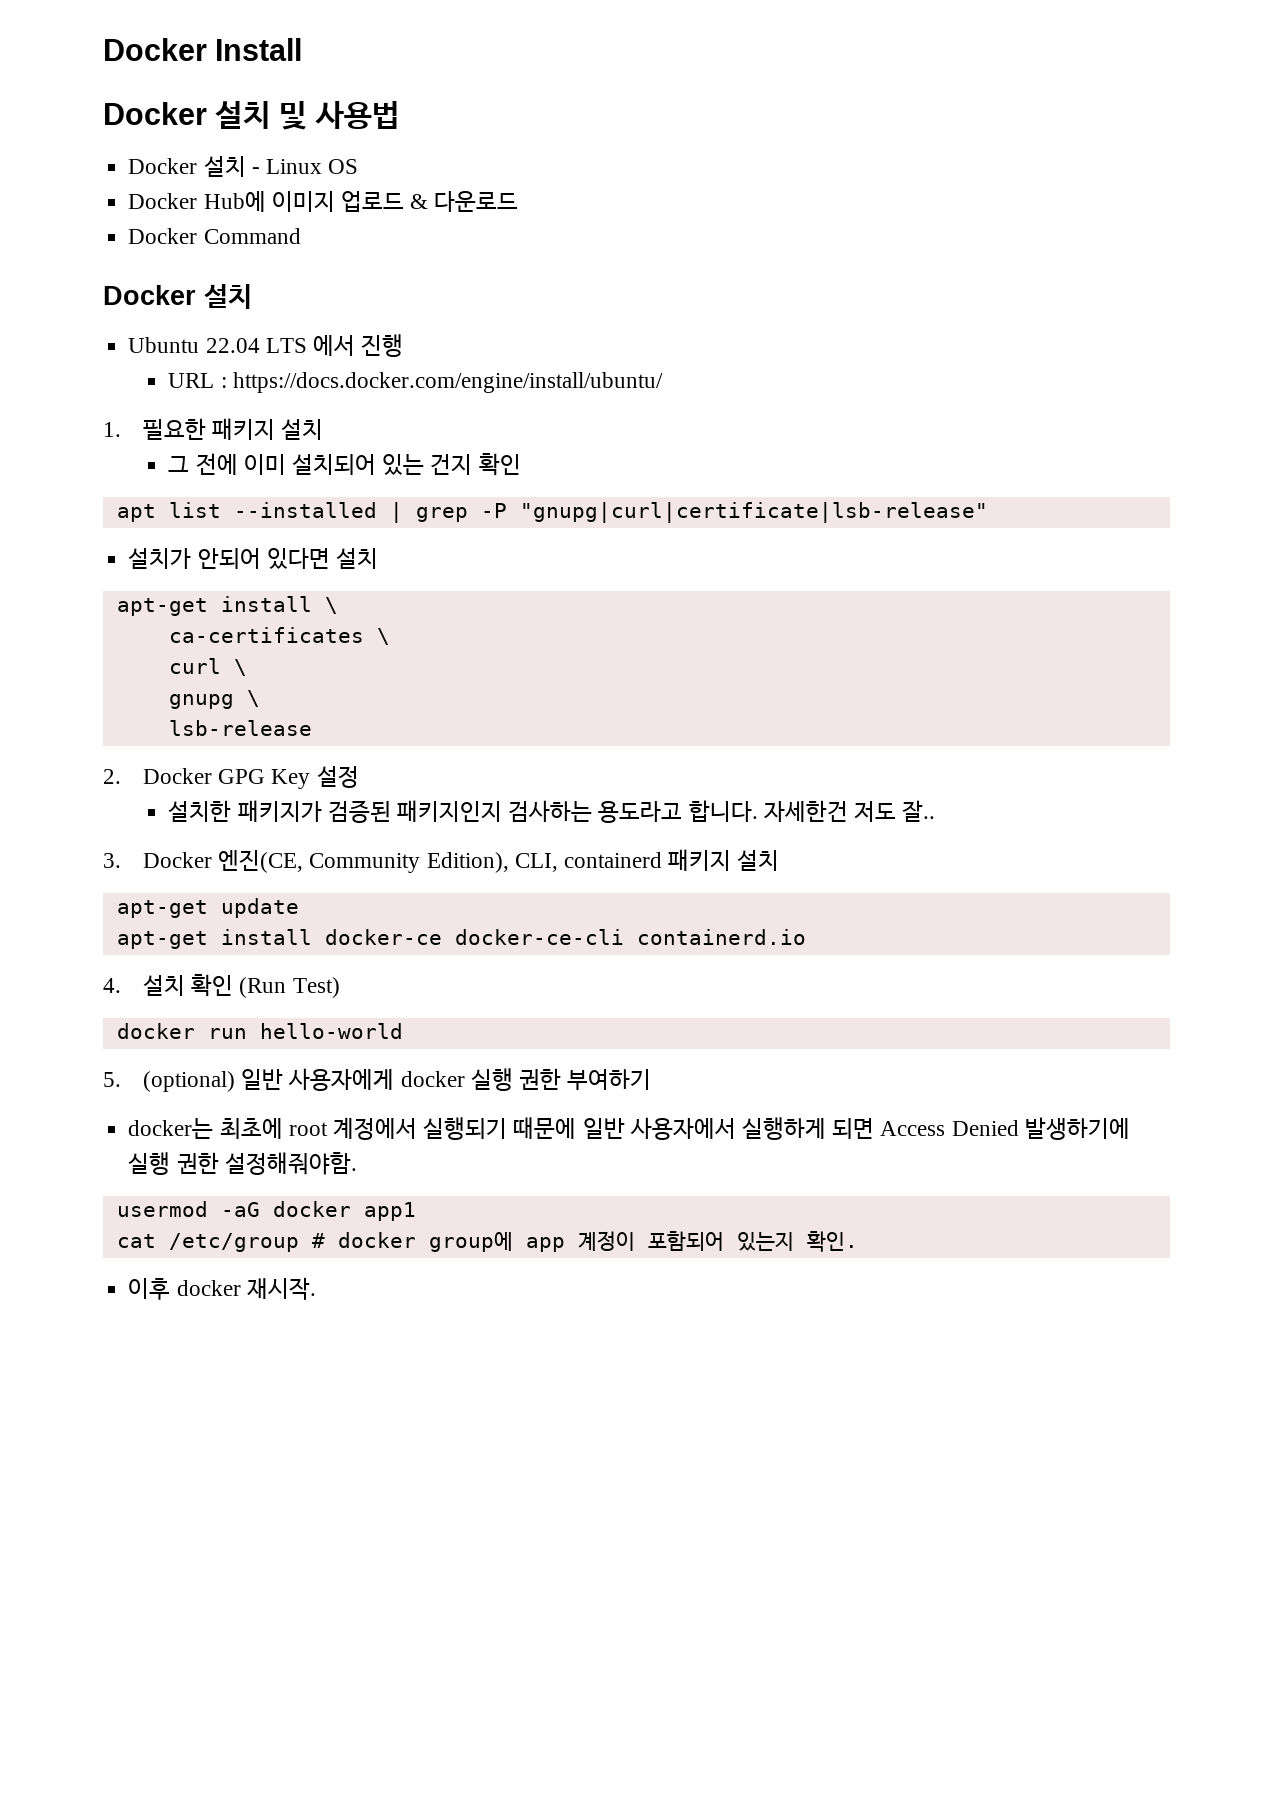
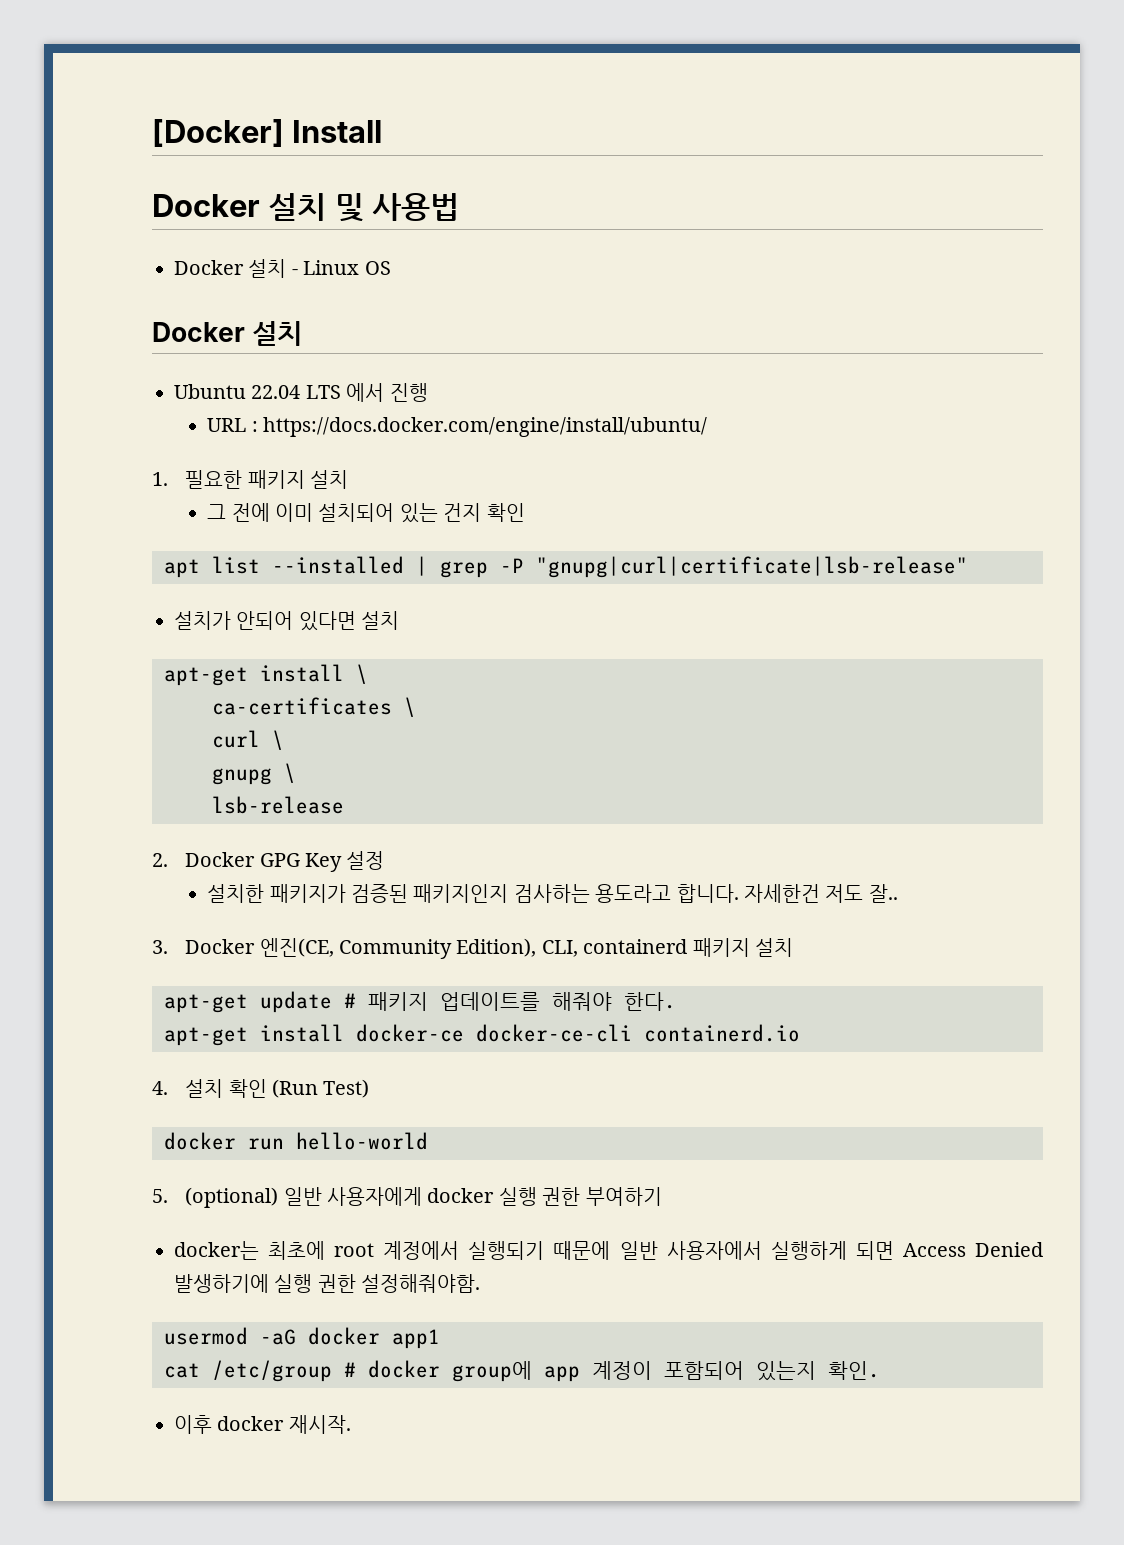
- Docker Install
+ [Docker] Install
- Docker Hub에 이미지 업로드 & 다운로드
- Docker Command
- apt-get update
+ apt-get update # 패키지 업데이트를 해줘야 한다.

